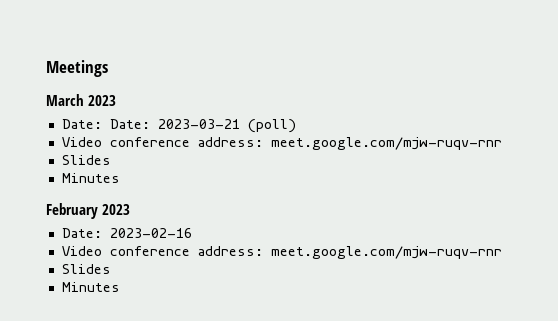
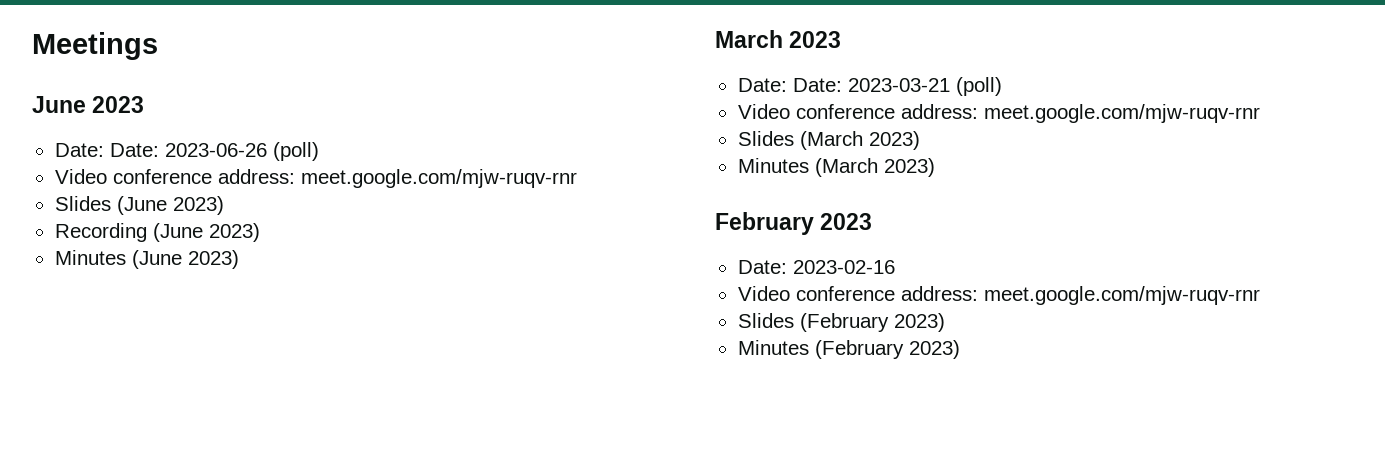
+ June 2023
+ Date: Date: 2023-06-26 (poll)
+ Video conference address: meet.google.com/mjw-ruqv-rnr
+ Slides (June 2023)
+ Recording (June 2023)
+ Minutes (June 2023)
  Date: Date: 2023-03-21 (poll)
  Video conference address: meet.google.com/mjw-ruqv-rnr
- Slides
- Minutes
+ Slides (March 2023)
+ Minutes (March 2023)
  Date: 2023-02-16
  Video conference address: meet.google.com/mjw-ruqv-rnr
- Slides
- Minutes
+ Slides (February 2023)
+ Minutes (February 2023)

